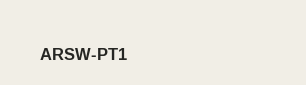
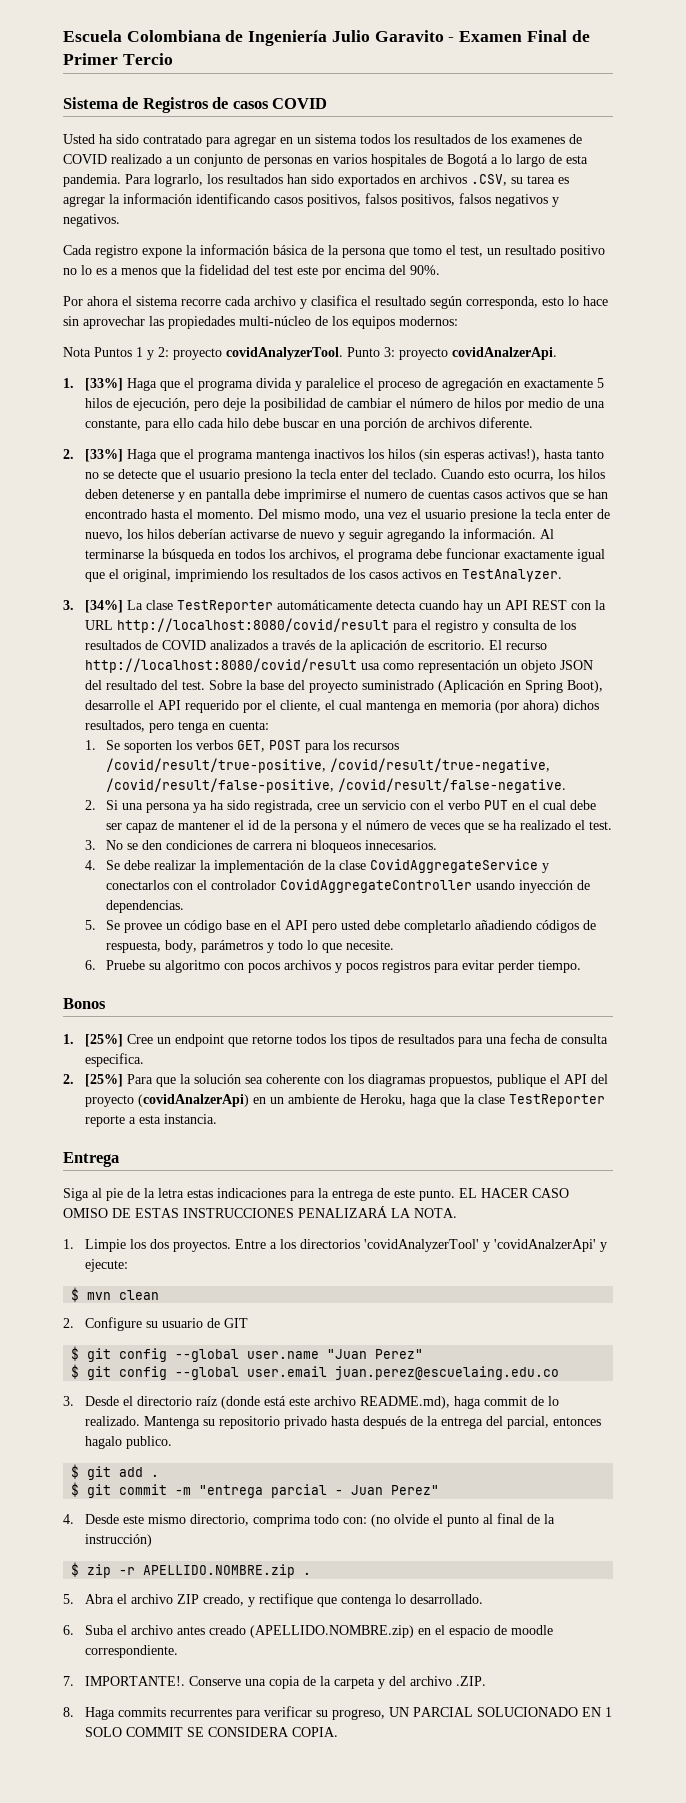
- ARSW-PT1
+ Escuela Colombiana de Ingeniería Julio Garavito - Examen Final de Primer Tercio
+ Sistema de Registros de casos COVID
+ Usted ha sido contratado para agregar en un sistema todos los resultados de los examenes de COVID realizado a un conjunto de personas en varios hospitales de Bogotá a lo largo de esta pandemia. Para lograrlo, los resultados han sido exportados en archivos .CSV, su tarea es agregar la información identificando casos positivos, falsos positivos, falsos negativos y negativos.
+ Cada registro expone la información básica de la persona que tomo el test, un resultado positivo no lo es a menos que la fidelidad del test este por encima del 90%.
+ Por ahora el sistema recorre cada archivo y clasifica el resultado según corresponda, esto lo hace sin aprovechar las propiedades multi-núcleo de los equipos modernos:
+ Nota Puntos 1 y 2: proyecto covidAnalyzerTool. Punto 3: proyecto covidAnalzerApi.
+ 1. [33%] Haga que el programa divida y paralelice el proceso de agregación en exactamente 5 hilos de ejecución, pero deje la posibilidad de cambiar el número de hilos por medio de una constante, para ello cada hilo debe buscar en una porción de archivos diferente.
+ 2. [33%] Haga que el programa mantenga inactivos los hilos (sin esperas activas!), hasta tanto no se detecte que el usuario presiono la tecla enter del teclado. Cuando esto ocurra, los hilos deben detenerse y en pantalla debe imprimirse el numero de cuentas casos activos que se han encontrado hasta el momento. Del mismo modo, una vez el usuario presione la tecla enter de nuevo, los hilos deberían activarse de nuevo y seguir agregando la información. Al terminarse la búsqueda en todos los archivos, el programa debe funcionar exactamente igual que el original, imprimiendo los resultados de los casos activos en TestAnalyzer.
+ 3. [34%] La clase TestReporter automáticamente detecta cuando hay un API REST con la URL http://localhost:8080/covid/result para el registro y consulta de los resultados de COVID analizados a través de la aplicación de escritorio. El recurso http://localhost:8080/covid/result usa como representación un objeto JSON del resultado del test. Sobre la base del proyecto suministrado (Aplicación en Spring Boot), desarrolle el API requerido por el cliente, el cual mantenga en memoria (por ahora) dichos resultados, pero tenga en cuenta:
+ 1. Se soporten los verbos GET, POST para los recursos /covid/result/true-positive, /covid/result/true-negative, /covid/result/false-positive, /covid/result/false-negative.
+ 2. Si una persona ya ha sido registrada, cree un servicio con el verbo PUT en el cual debe ser capaz de mantener el id de la persona y el número de veces que se ha realizado el test.
+ 3. No se den condiciones de carrera ni bloqueos innecesarios.
+ 4. Se debe realizar la implementación de la clase CovidAggregateService y conectarlos con el controlador CovidAggregateController usando inyección de dependencias.
+ 5. Se provee un código base en el API pero usted debe completarlo añadiendo códigos de respuesta, body, parámetros y todo lo que necesite.
+ 6. Pruebe su algoritmo con pocos archivos y pocos registros para evitar perder tiempo.
+ Bonos
+ 1. [25%] Cree un endpoint que retorne todos los tipos de resultados para una fecha de consulta especifica.
+ 2. [25%] Para que la solución sea coherente con los diagramas propuestos, publique el API del proyecto (covidAnalzerApi) en un ambiente de Heroku, haga que la clase TestReporter reporte a esta instancia.
+ Entrega
+ Siga al pie de la letra estas indicaciones para la entrega de este punto. EL HACER CASO OMISO DE ESTAS INSTRUCCIONES PENALIZARÁ LA NOTA.
+ 1. Limpie los dos proyectos. Entre a los directorios 'covidAnalyzerTool' y 'covidAnalzerApi' y ejecute:
+ $ mvn clean
+ 2. Configure su usuario de GIT
+ $ git config --global user.name "Juan Perez"
+ $ git config --global user.email juan.perez@escuelaing.edu.co
+ 3. Desde el directorio raíz (donde está este archivo README.md), haga commit de lo realizado. Mantenga su repositorio privado hasta después de la entrega del parcial, entonces hagalo publico.
+ $ git add .
+ $ git commit -m "entrega parcial - Juan Perez"
+ 4. Desde este mismo directorio, comprima todo con: (no olvide el punto al final de la instrucción)
+ $ zip -r APELLIDO.NOMBRE.zip .
+ 5. Abra el archivo ZIP creado, y rectifique que contenga lo desarrollado.
+ 6. Suba el archivo antes creado (APELLIDO.NOMBRE.zip) en el espacio de moodle correspondiente.
+ 7. IMPORTANTE!. Conserve una copia de la carpeta y del archivo .ZIP.
+ 8. Haga commits recurrentes para verificar su progreso, UN PARCIAL SOLUCIONADO EN 1 SOLO COMMIT SE CONSIDERA COPIA.

